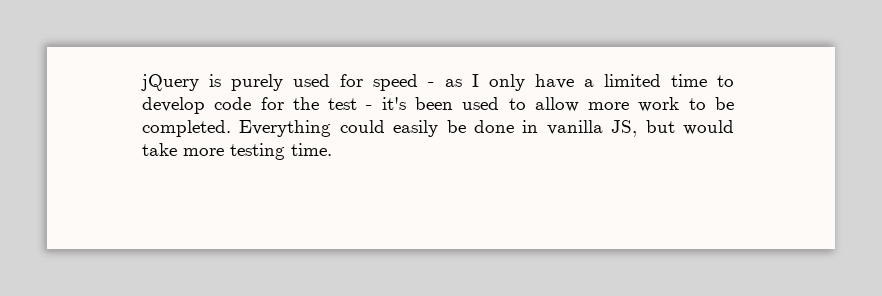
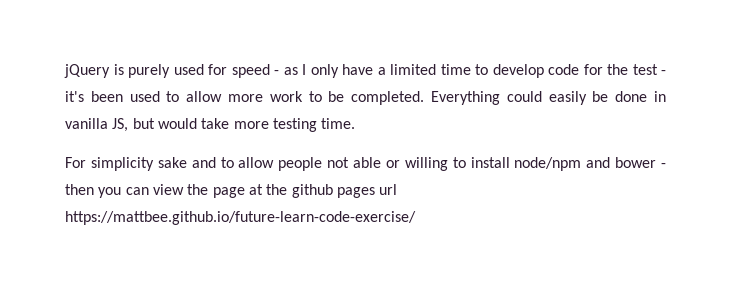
+ For simplicity sake and to allow people not able or willing to install node/npm and bower - then you can view the page at the github pages url https://mattbee.github.io/future-learn-code-exercise/

